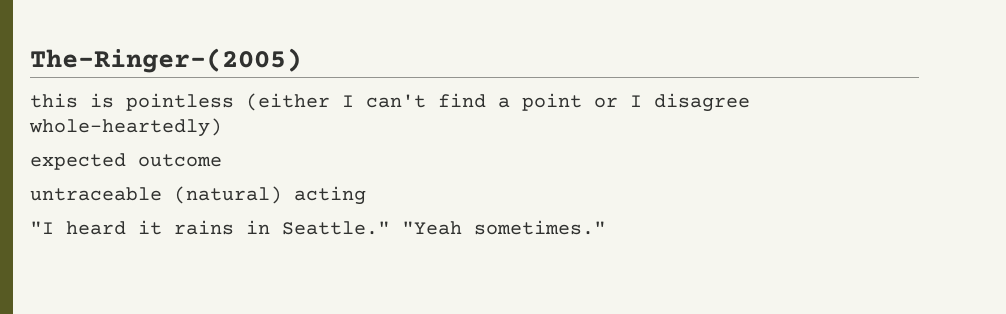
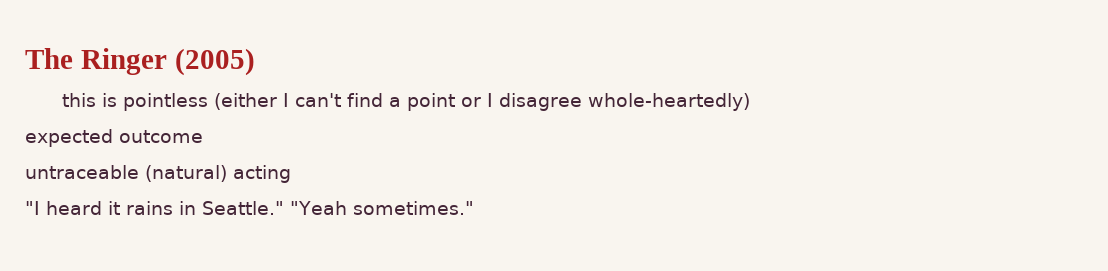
- The-Ringer-(2005)
+ The Ringer (2005)

